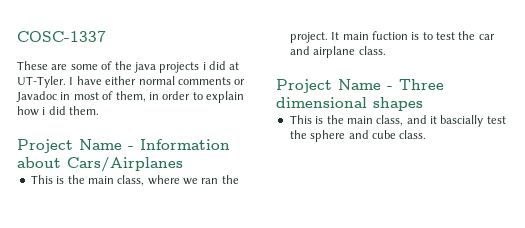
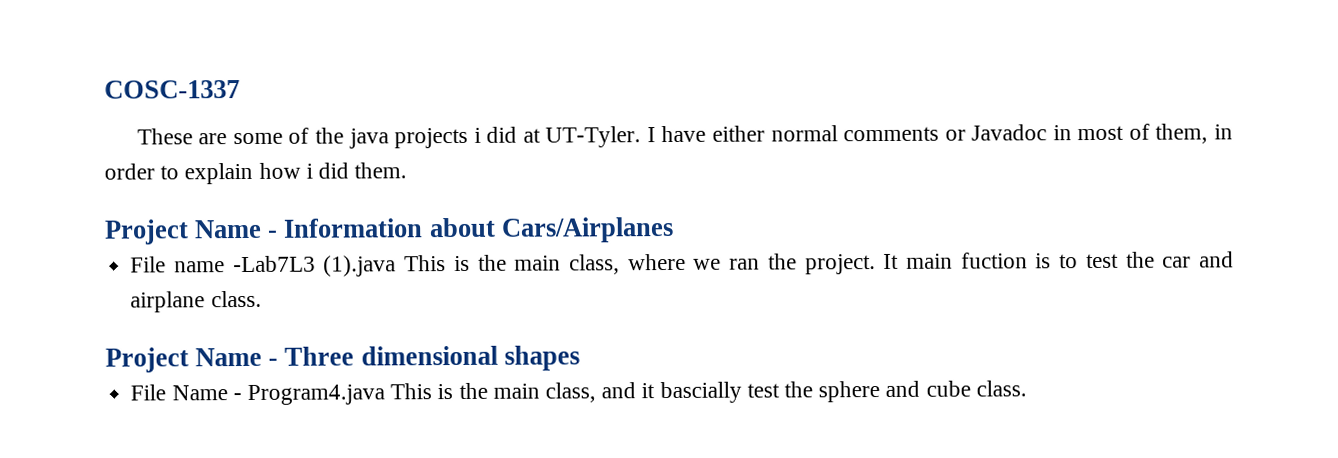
- This is the main class, where we ran the project.
+ File name -Lab7L3 (1).java This is the main class, where we ran the project.
- This is the main class, and it bascially test the sphere and cube class.
+ File Name - Program4.java This is the main class, and it bascially test the sphere and cube class.

